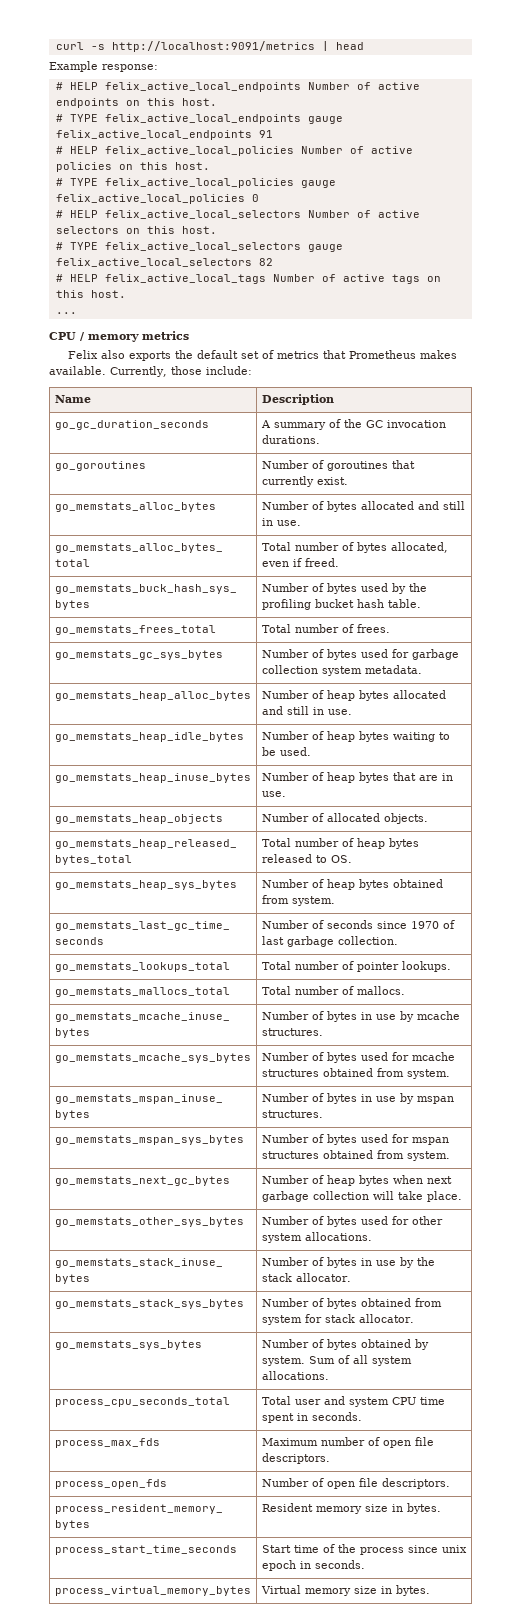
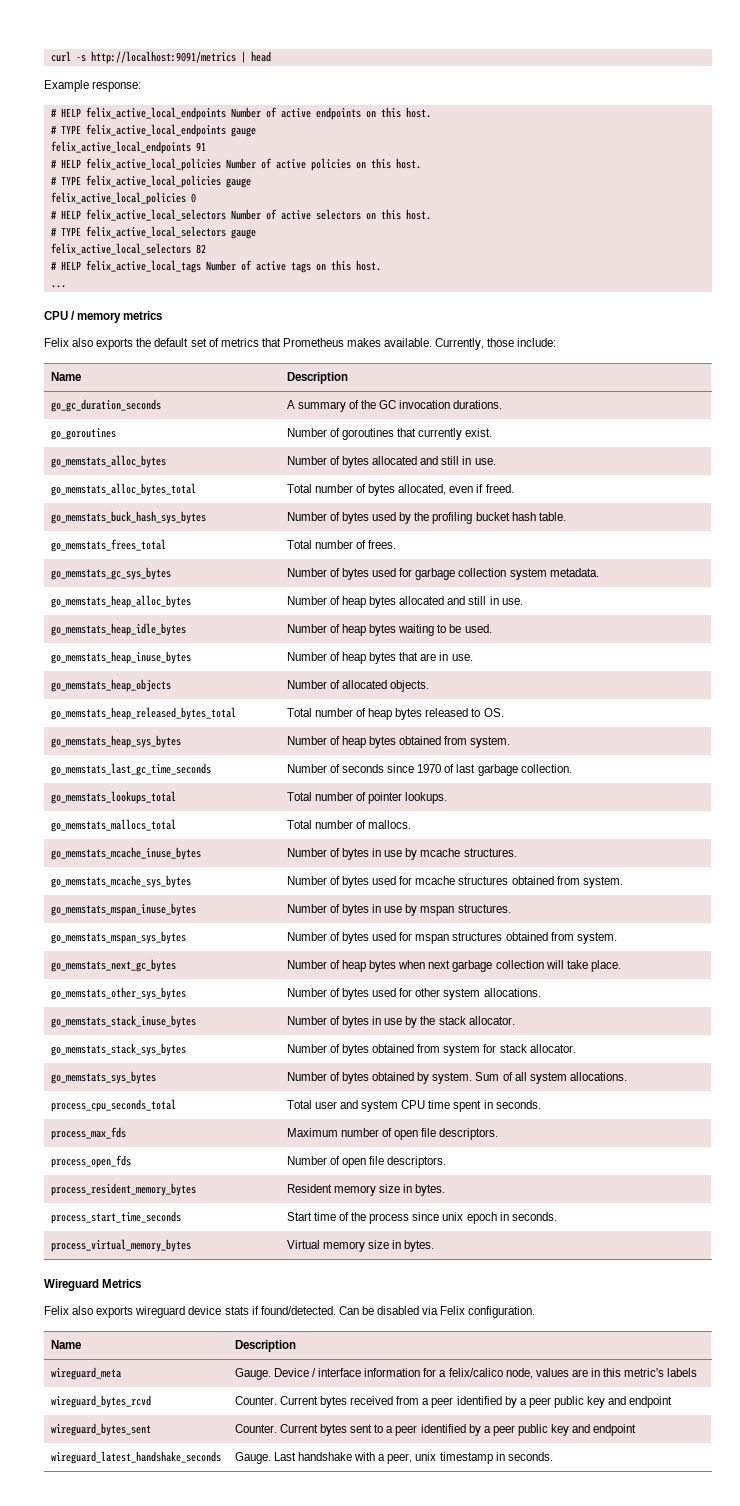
+ Wireguard Metrics
+ Felix also exports wireguard device stats if found/detected. Can be disabled via Felix configuration.
+ Name | Description
+ wireguard_meta | Gauge. Device / interface information for a felix/calico node, values are in this metric's labels
+ wireguard_bytes_rcvd | Counter. Current bytes received from a peer identified by a peer public key and endpoint
+ wireguard_bytes_sent | Counter. Current bytes sent to a peer identified by a peer public key and endpoint
+ wireguard_latest_handshake_seconds | Gauge. Last handshake with a peer, unix timestamp in seconds.

